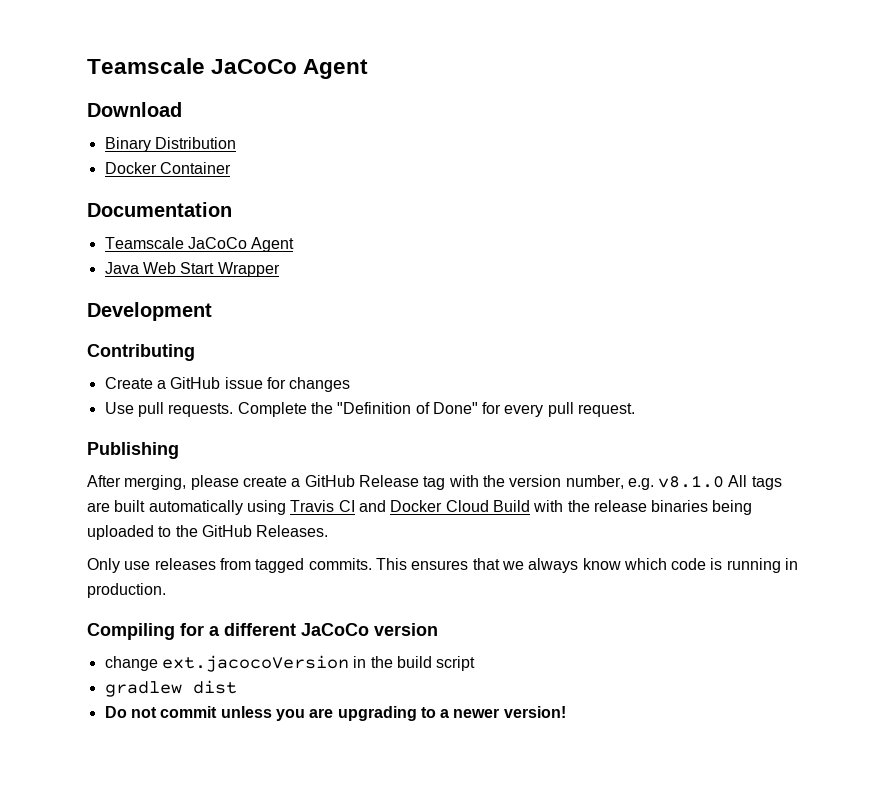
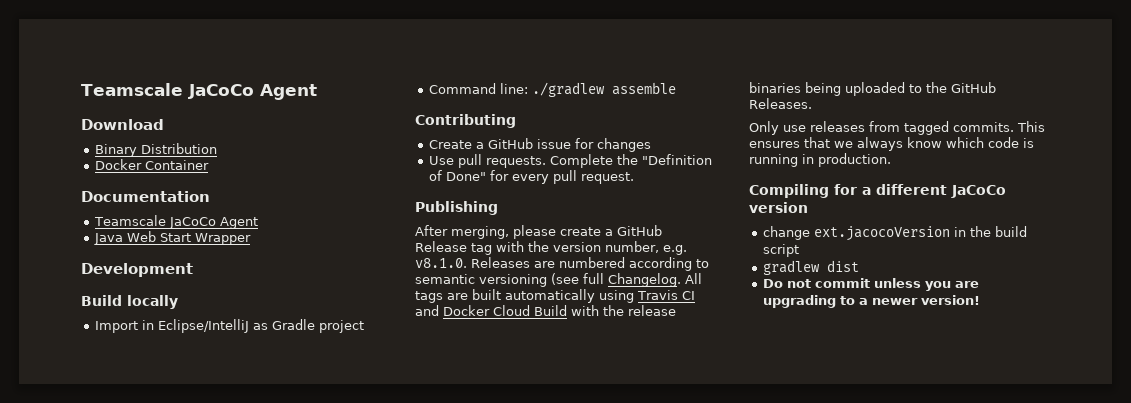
+ Build locally
+ Import in Eclipse/IntelliJ as Gradle project
+ Command line: ./gradlew assemble
- After merging, please create a GitHub Release tag with the version number, e.g. v8.1.0 All tags are built automatically using Travis CI and Docker Cloud Build with the release binaries being uploaded to the GitHub Releases.
+ After merging, please create a GitHub Release tag with the version number, e.g. v8.1.0. Releases are numbered according to semantic versioning (see full Changelog. All tags are built automatically using Travis CI and Docker Cloud Build with the release binaries being uploaded to the GitHub Releases.

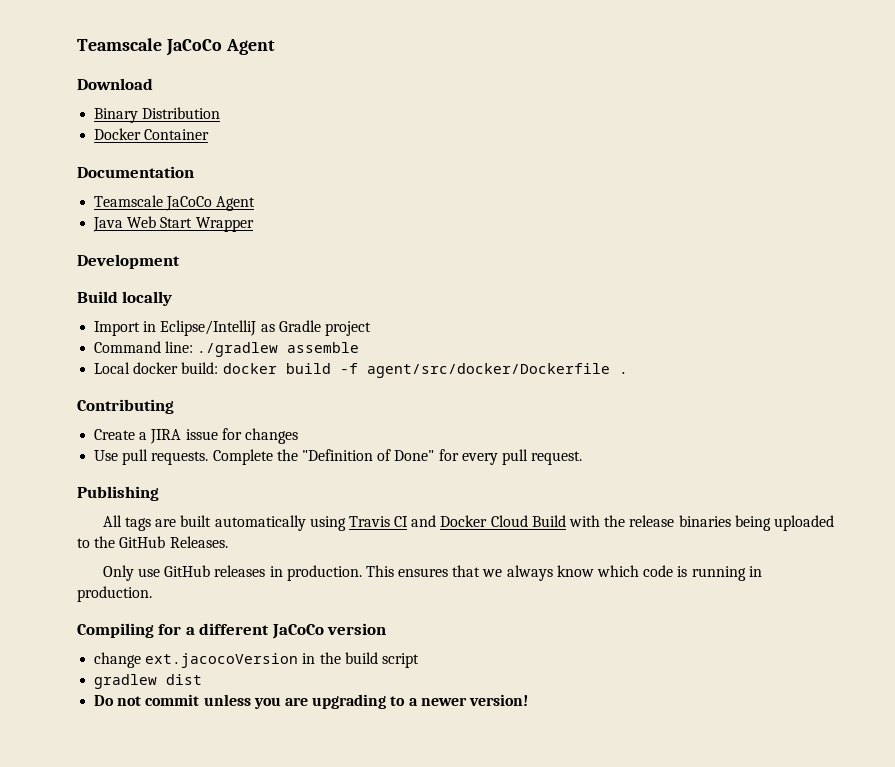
+ Local docker build: docker build -f agent/src/docker/Dockerfile .
- Create a GitHub issue for changes
+ Create a JIRA issue for changes
- After merging, please create a GitHub Release tag with the version number, e.g. v8.1.0. Releases are numbered according to semantic versioning (see full Changelog.
- Only use releases from tagged commits.
+ Only use GitHub releases in production.

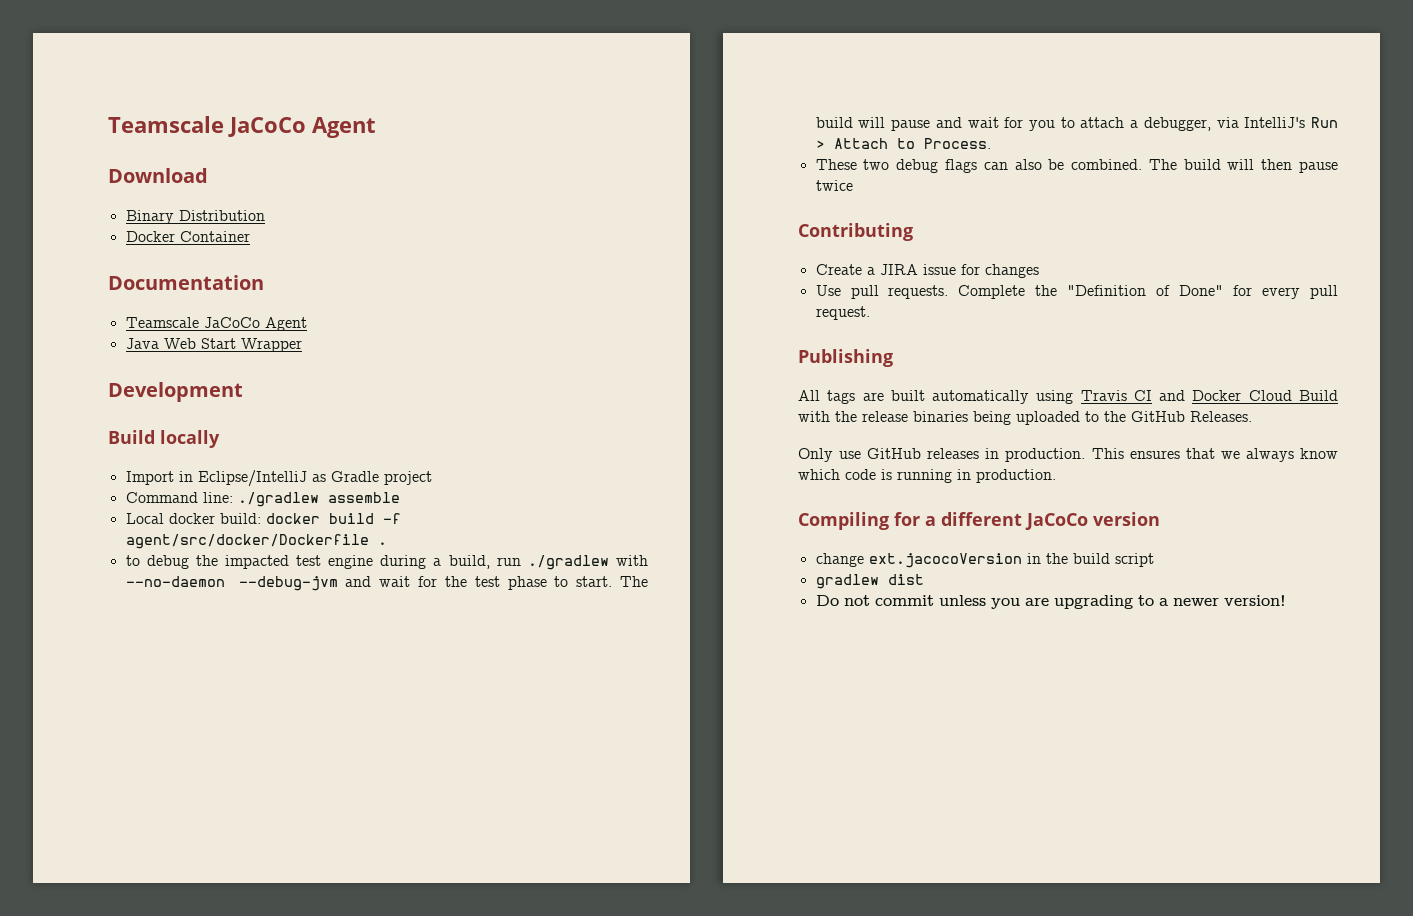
+ to debug the impacted test engine during a build, run ./gradlew with --no-daemon --debug-jvm and wait for the test phase to start. The build will pause and wait for you to attach a debugger, via IntelliJ's Run > Attach to Process.
+ These two debug flags can also be combined. The build will then pause twice

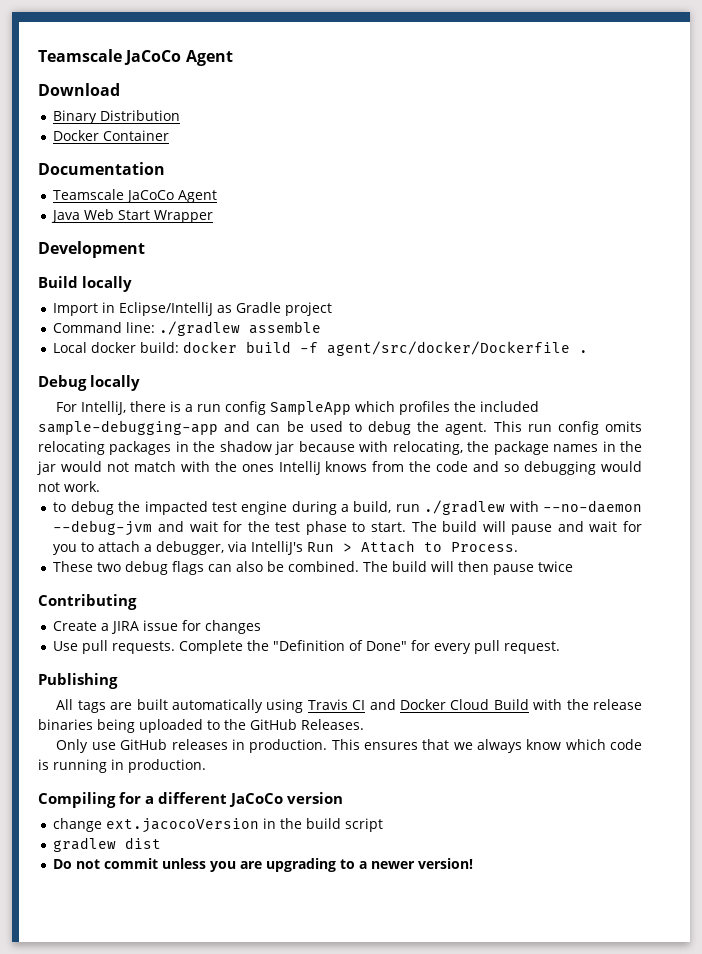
+ Debug locally
+ For IntelliJ, there is a run config SampleApp which profiles the included sample-debugging-app and can be used to debug the agent. This run config omits relocating packages in the shadow jar because with relocating, the package names in the jar would not match with the ones IntelliJ knows from the code and so debugging would not work.

